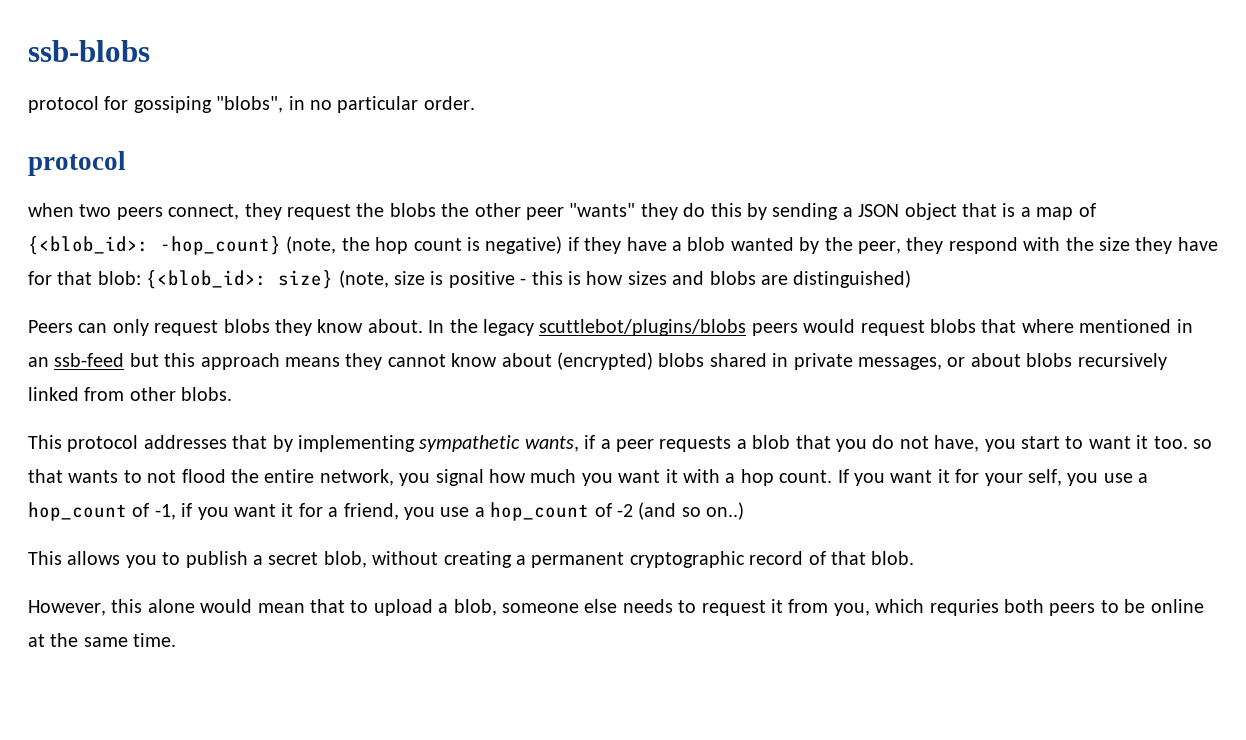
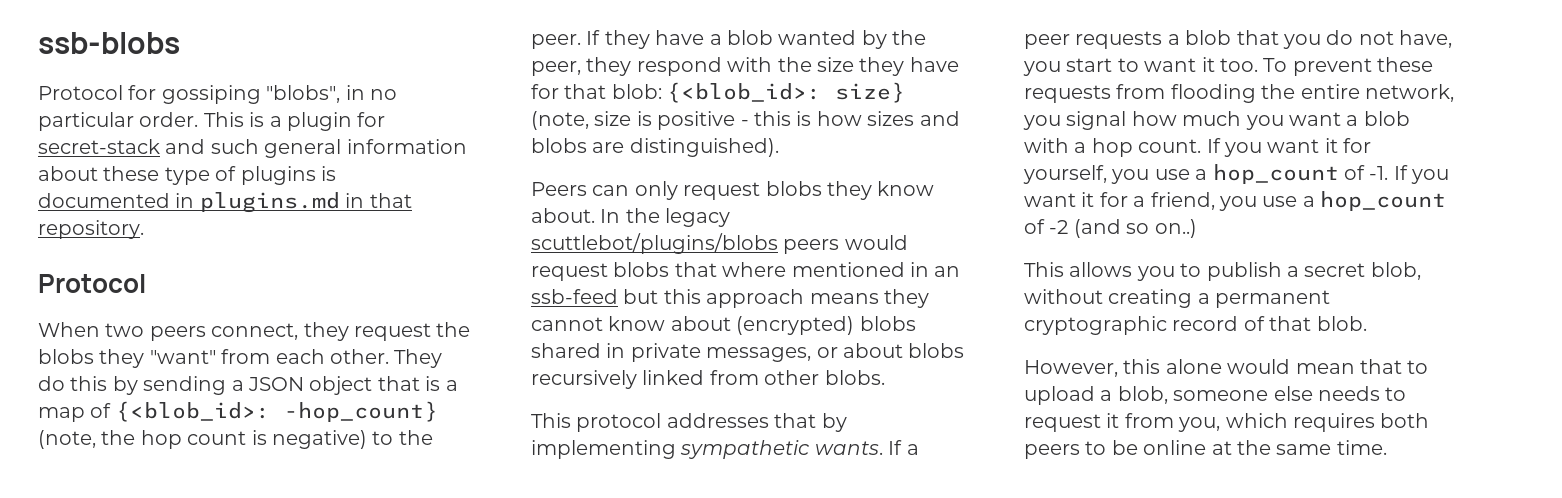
- protocol for gossiping "blobs", in no particular order.
- protocol
- when two peers connect, they request the blobs the other peer "wants" they do this by sending a JSON object that is a map of {<blob_id>:
+ Protocol for gossiping "blobs", in no particular order. This is a plugin for secret-stack and such general information about these type of plugins is documented in plugins.md in that repository.
+ Protocol
+ When two peers connect, they request the blobs they "want" from each other. They do this by sending a JSON object that is a map of {<blob_id>:
- -hop_count} (note, the hop count is negative) if they have a blob wanted by the peer, they respond with the size they have for that blob:
+ -hop_count} (note, the hop count is negative) to the peer. If they have a blob wanted by the peer, they respond with the size they have for that blob:
- size} (note, size is positive - this is how sizes and blobs are distinguished)
+ size} (note, size is positive - this is how sizes and blobs are distinguished).
- This protocol addresses that by implementing sympathetic wants, if a peer requests a blob that you do not have, you start to want it too. so that wants to not flood the entire network, you signal how much you want it with a hop count.
+ This protocol addresses that by implementing sympathetic wants. If a peer requests a blob that you do not have, you start to want it too. To prevent these requests from flooding the entire network, you signal how much you want a blob with a hop count.
- If you want it for your self, you use a hop_count of -1, if you want it for a friend, you use a hop_count of -2 (and so on..)
+ If you want it for yourself, you use a hop_count of -1. If you want it for a friend, you use a hop_count of -2 (and so on..)
- However, this alone would mean that to upload a blob, someone else needs to request it from you, which requries both peers to be online at the same time.
+ However, this alone would mean that to upload a blob, someone else needs to request it from you, which requires both peers to be online at the same time.

